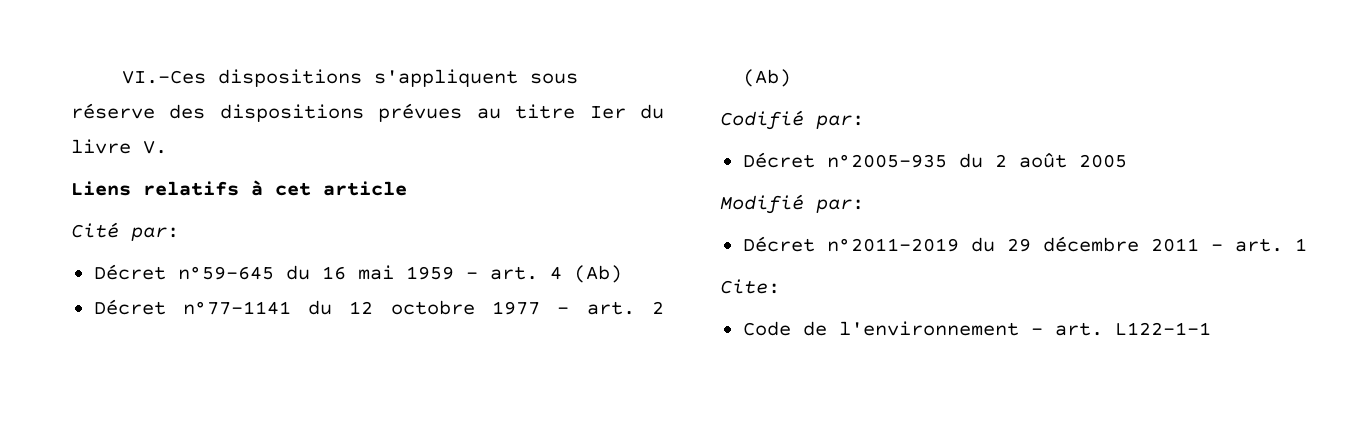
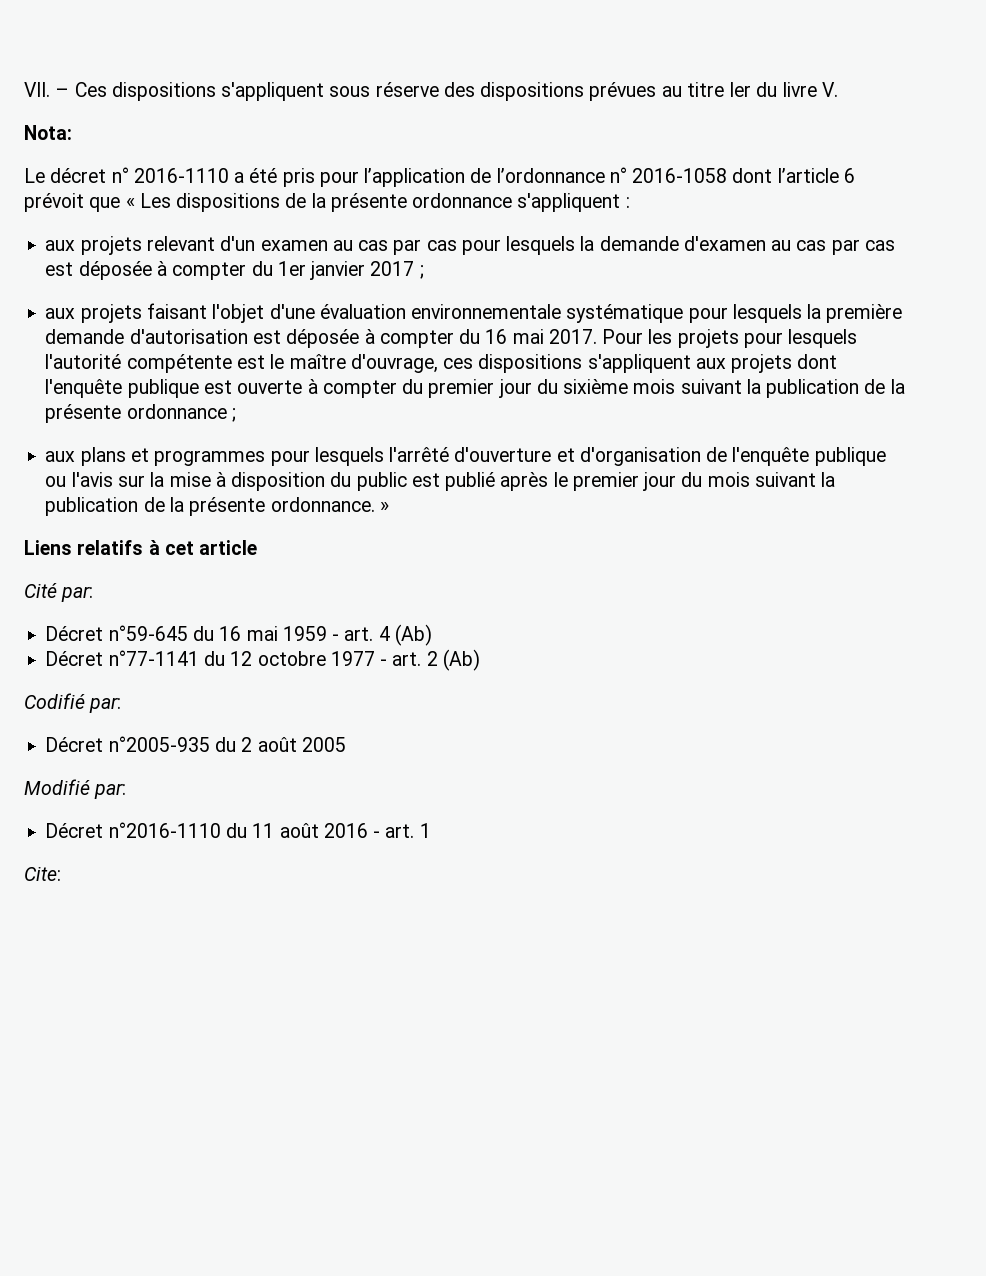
- VI.-Ces dispositions s'appliquent sous réserve des dispositions prévues au titre Ier du livre V.
+ VII. – Ces dispositions s'appliquent sous réserve des dispositions prévues au titre Ier du livre V.
+ Nota:
+ Le décret n° 2016-1110 a été pris pour l’application de l’ordonnance n° 2016-1058 dont l’article 6 prévoit que « Les dispositions de la présente ordonnance s'appliquent :
+ aux projets relevant d'un examen au cas par cas pour lesquels la demande d'examen au cas par cas est déposée à compter du 1er janvier 2017 ;
+ aux projets faisant l'objet d'une évaluation environnementale systématique pour lesquels la première demande d'autorisation est déposée à compter du 16 mai 2017. Pour les projets pour lesquels l'autorité compétente est le maître d'ouvrage, ces dispositions s'appliquent aux projets dont l'enquête publique est ouverte à compter du premier jour du sixième mois suivant la publication de la présente ordonnance ;
+ aux plans et programmes pour lesquels l'arrêté d'ouverture et d'organisation de l'enquête publique ou l'avis sur la mise à disposition du public est publié après le premier jour du mois suivant la publication de la présente ordonnance. »
- Décret n°2011-2019 du 29 décembre 2011 - art. 1
+ Décret n°2016-1110 du 11 août 2016 - art. 1
- Code de l'environnement - art. L122-1-1

